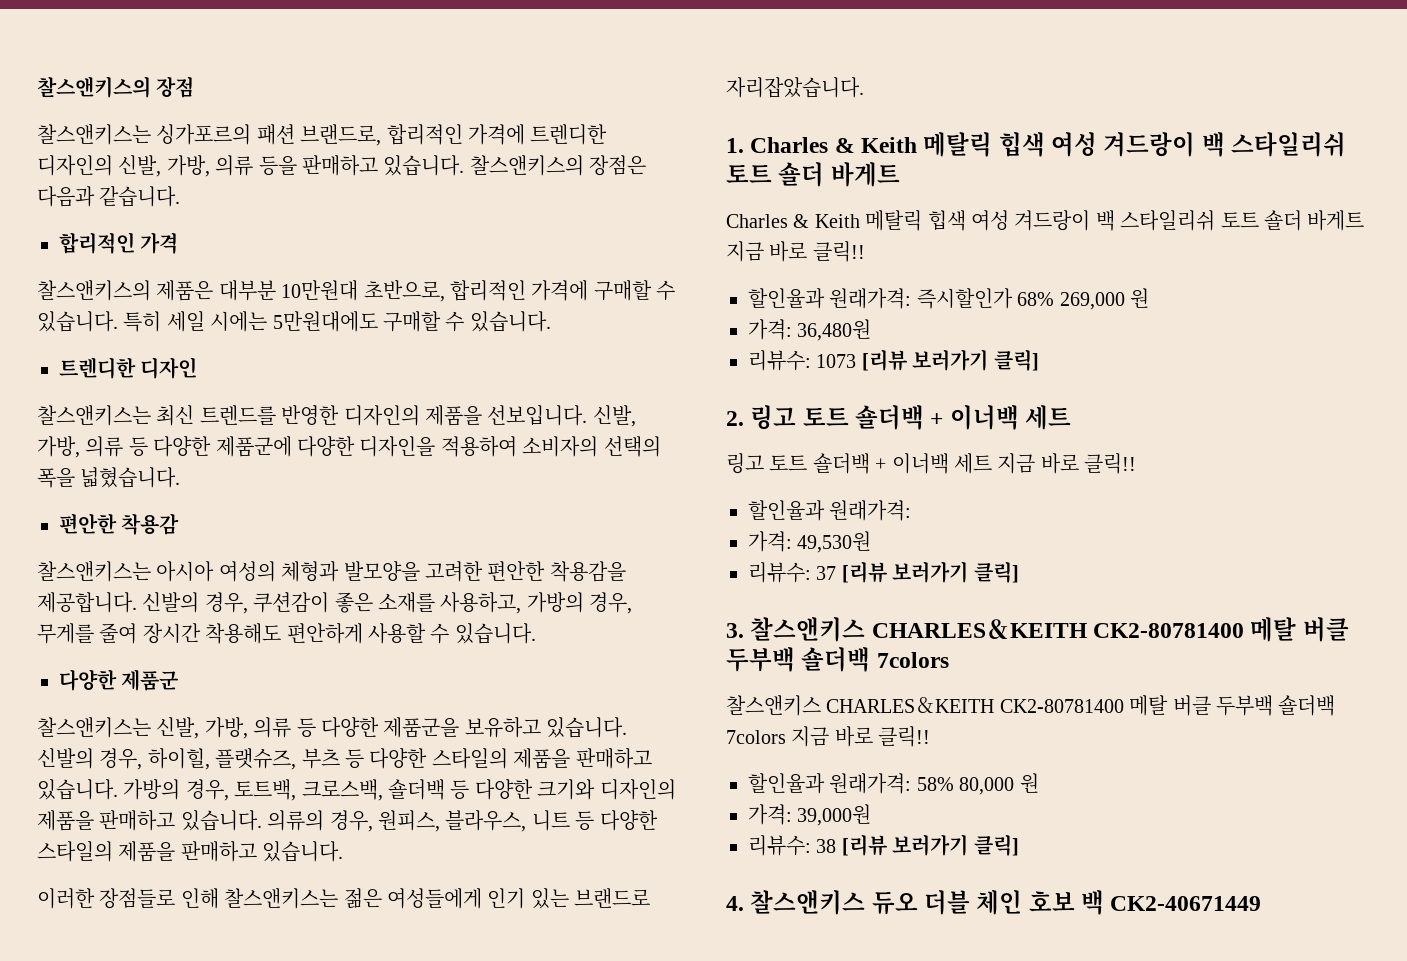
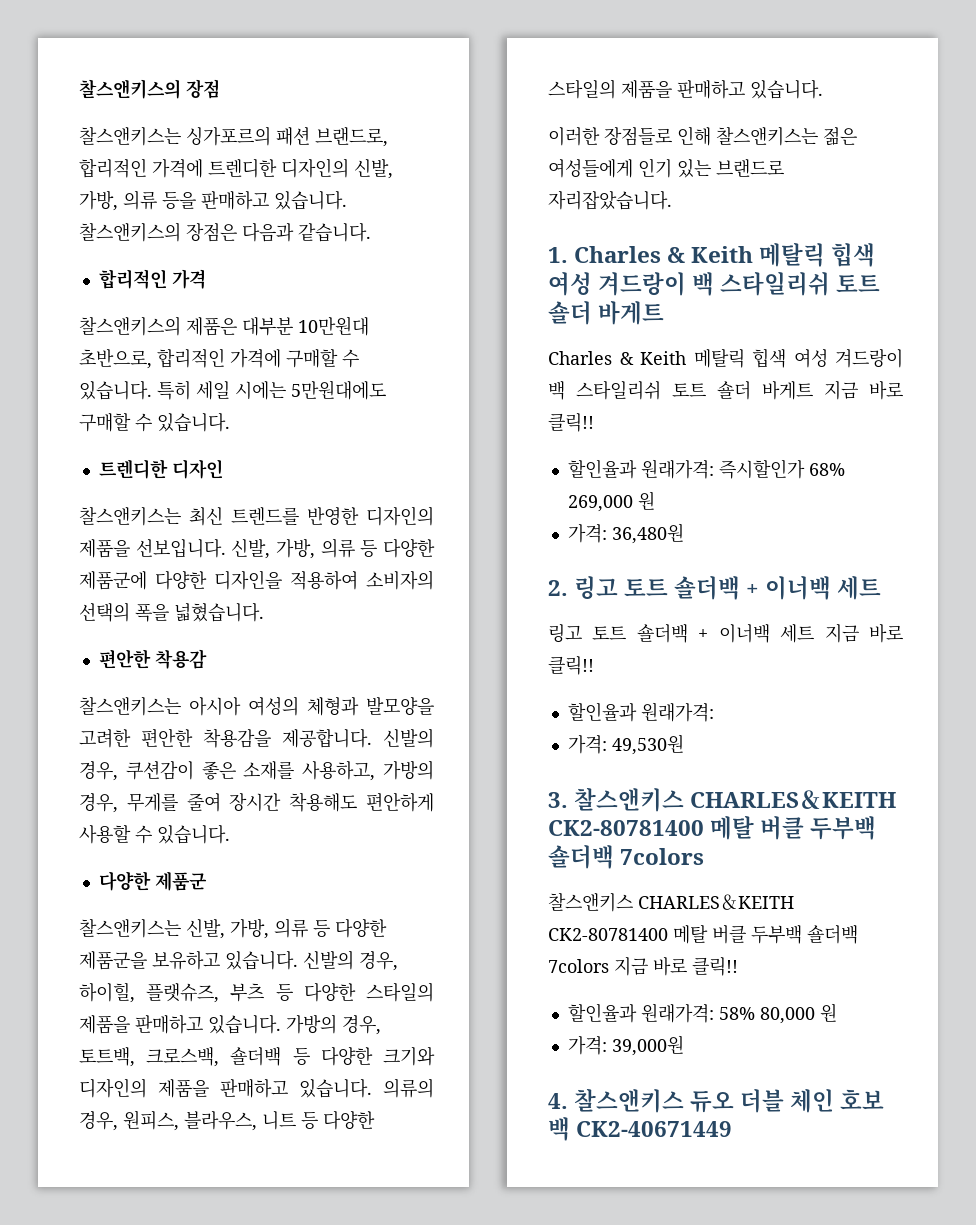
- 리뷰수: 1073 [리뷰 보러가기 클릭]
- 리뷰수: 37 [리뷰 보러가기 클릭]
- 리뷰수: 38 [리뷰 보러가기 클릭]

